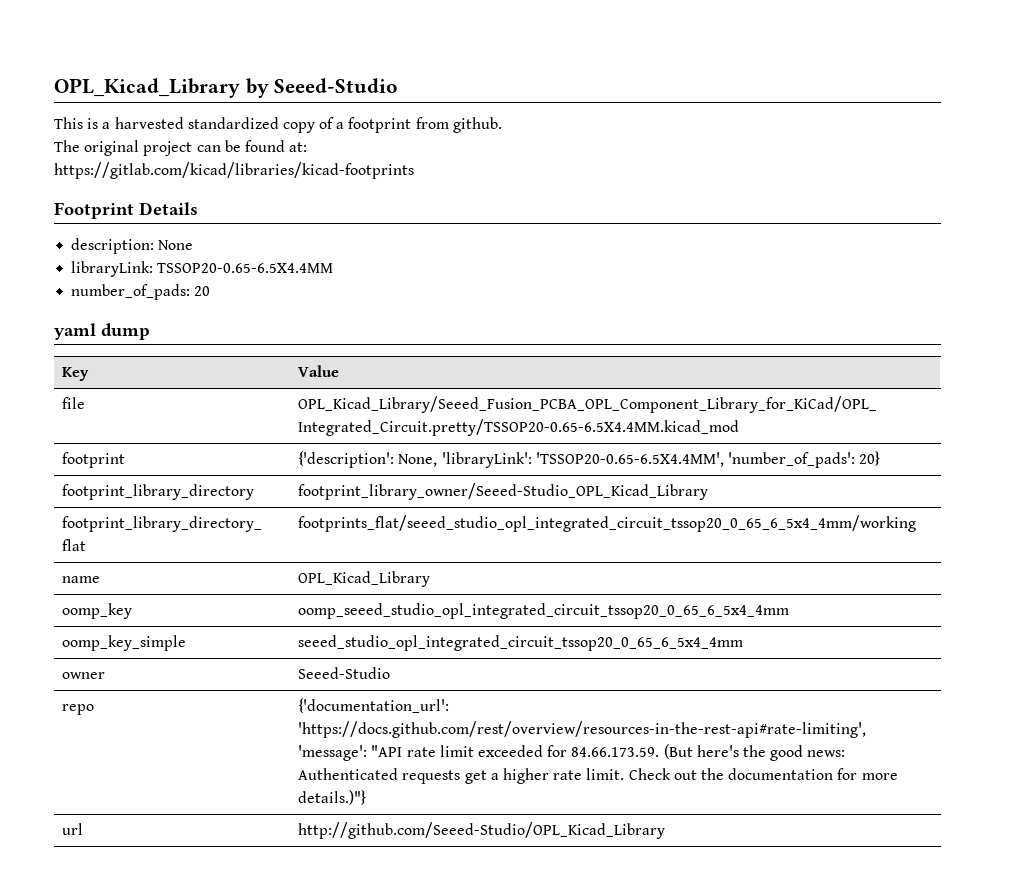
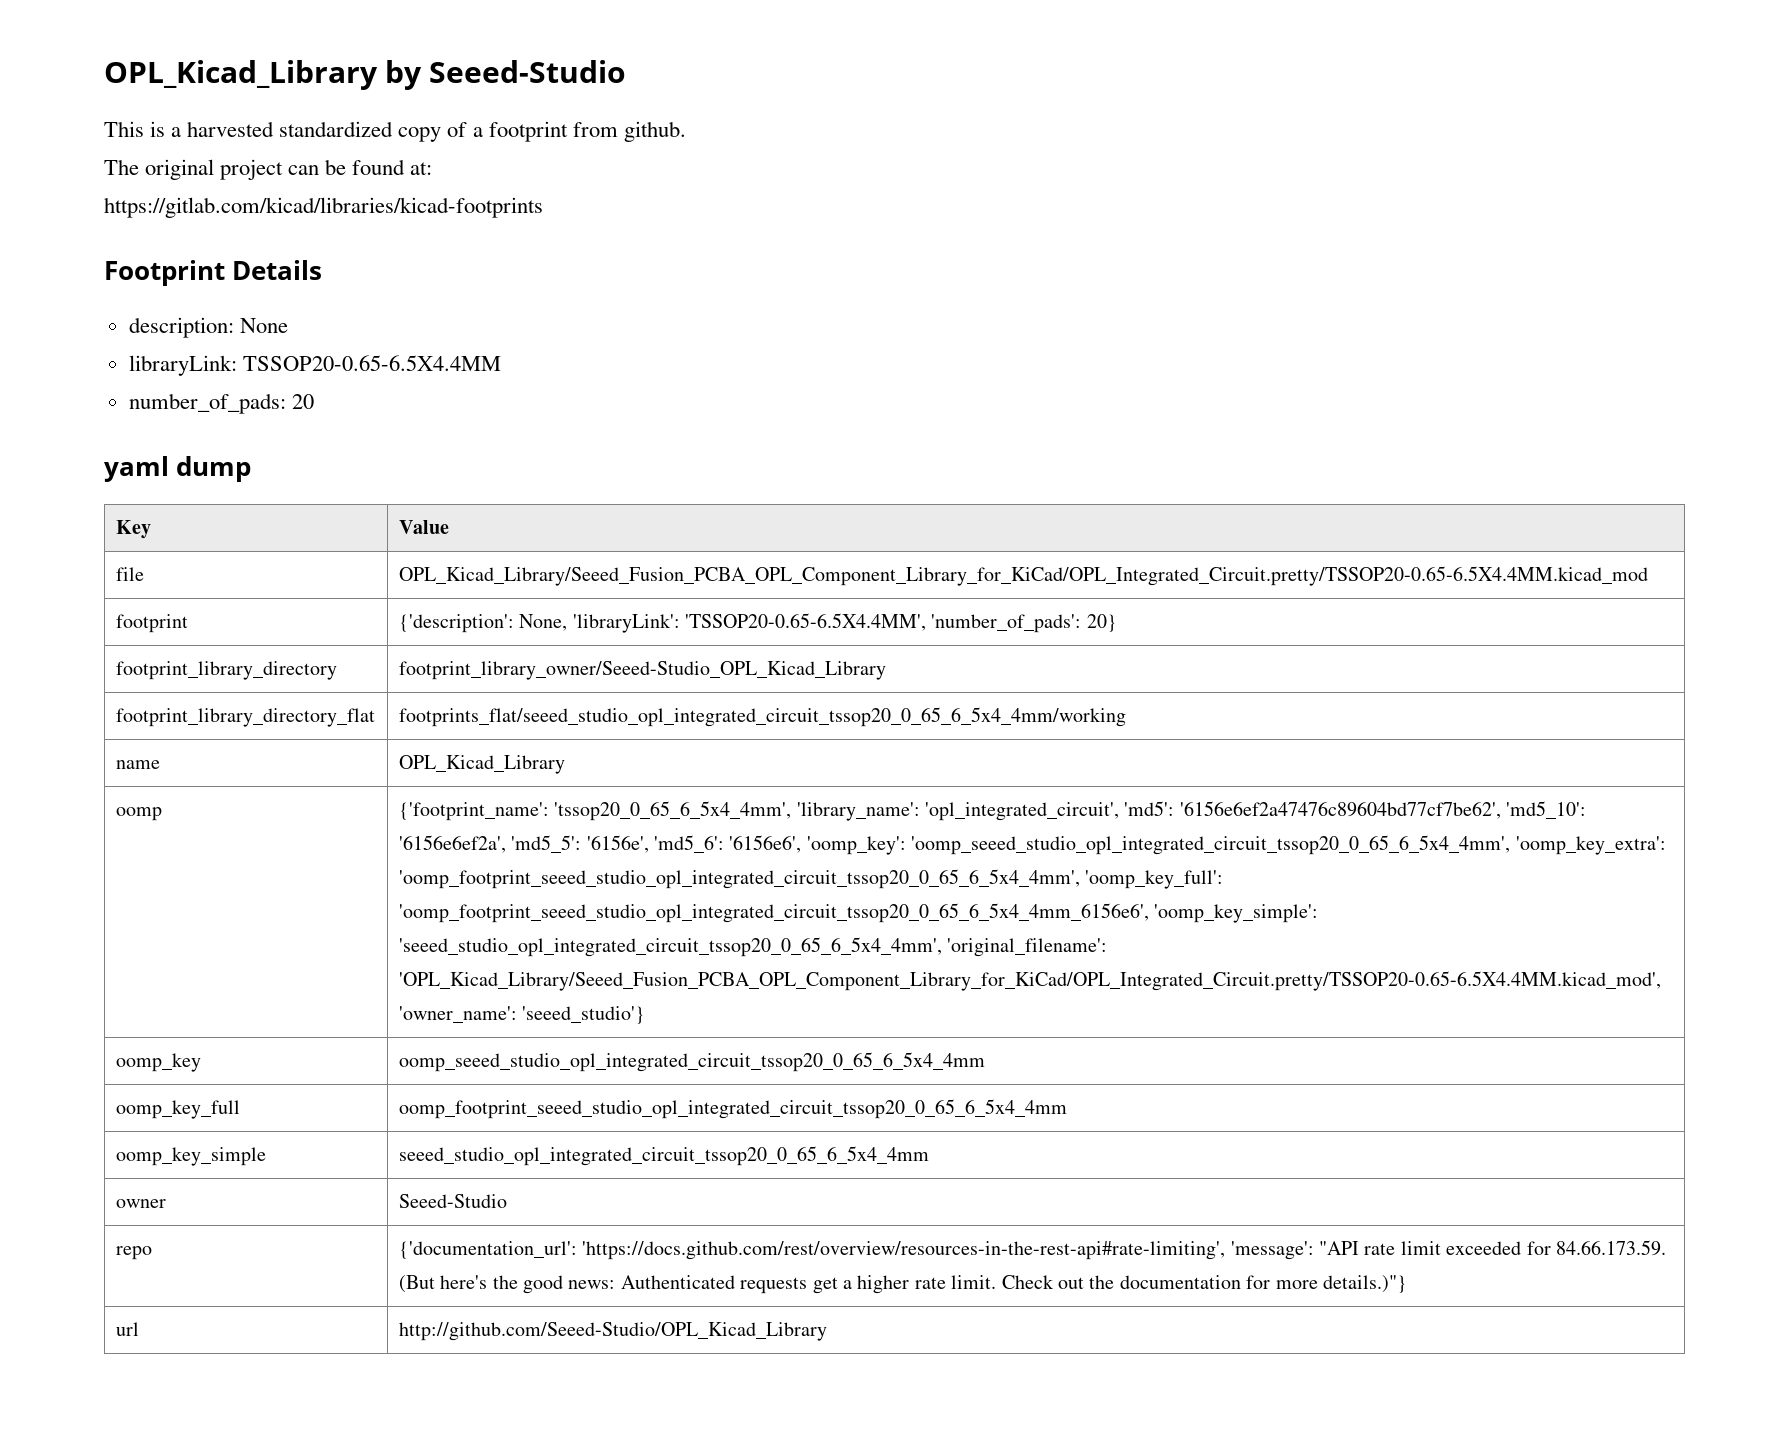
+ oomp | {'footprint_name': 'tssop20_0_65_6_5x4_4mm', 'library_name': 'opl_integrated_circuit', 'md5': '6156e6ef2a47476c89604bd77cf7be62', 'md5_10': '6156e6ef2a', 'md5_5': '6156e', 'md5_6': '6156e6', 'oomp_key': 'oomp_seeed_studio_opl_integrated_circuit_tssop20_0_65_6_5x4_4mm', 'oomp_key_extra': 'oomp_footprint_seeed_studio_opl_integrated_circuit_tssop20_0_65_6_5x4_4mm', 'oomp_key_full': 'oomp_footprint_seeed_studio_opl_integrated_circuit_tssop20_0_65_6_5x4_4mm_6156e6', 'oomp_key_simple': 'seeed_studio_opl_integrated_circuit_tssop20_0_65_6_5x4_4mm', 'original_filename': 'OPL_Kicad_Library/Seeed_Fusion_PCBA_OPL_Component_Library_for_KiCad/OPL_Integrated_Circuit.pretty/TSSOP20-0.65-6.5X4.4MM.kicad_mod', 'owner_name': 'seeed_studio'}
+ oomp_key_full | oomp_footprint_seeed_studio_opl_integrated_circuit_tssop20_0_65_6_5x4_4mm

